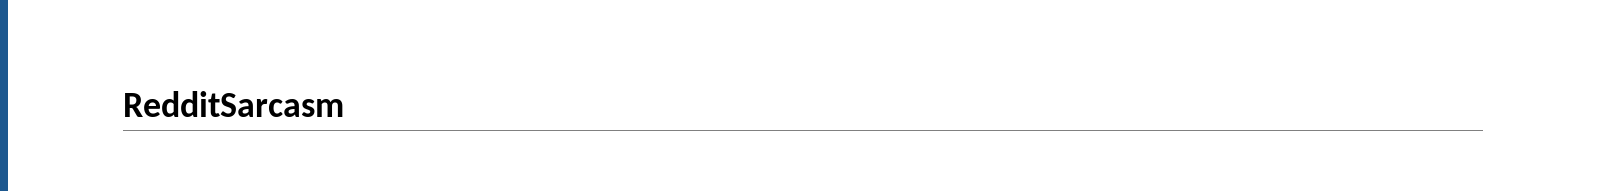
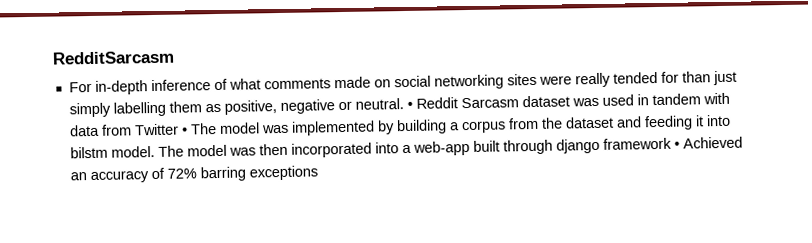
+ For in‑depth inference of what comments made on social networking sites were really tended for than just simply labelling them as positive, negative or neutral. • Reddit Sarcasm dataset was used in tandem with data from Twitter • The model was implemented by building a corpus from the dataset and feeding it into bilstm model. The model was then incorporated into a web‑app built through django framework • Achieved an accuracy of 72% barring exceptions

